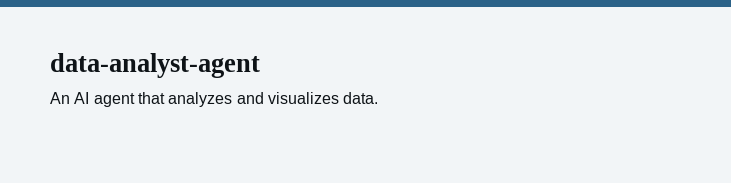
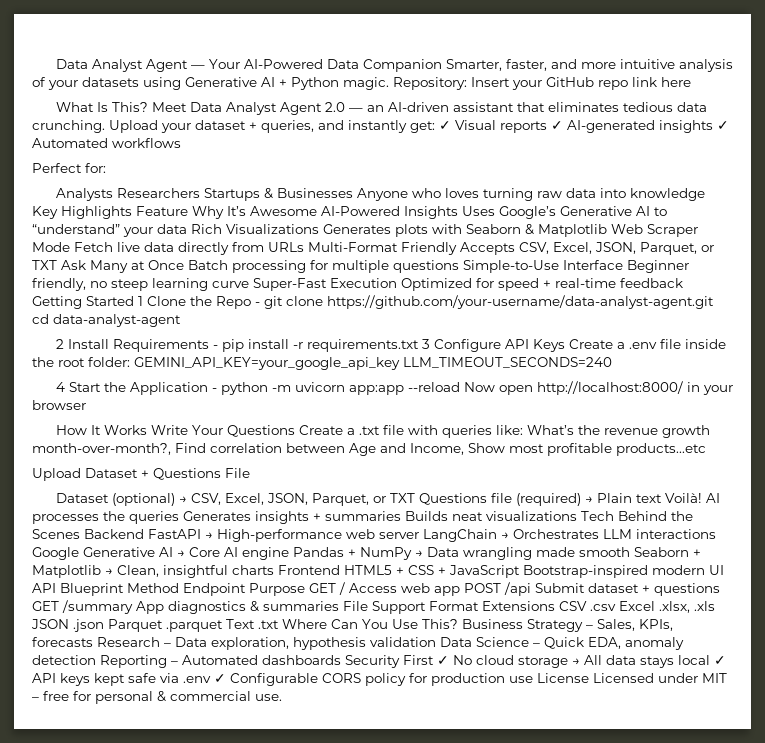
- data-analyst-agent
- An AI agent that analyzes and visualizes data.
+ Data Analyst Agent — Your AI-Powered Data Companion Smarter, faster, and more intuitive analysis of your datasets using Generative AI + Python magic. Repository: Insert your GitHub repo link here
+ What Is This? Meet Data Analyst Agent 2.0 — an AI-driven assistant that eliminates tedious data crunching. Upload your dataset + queries, and instantly get: ✓ Visual reports ✓ AI-generated insights ✓ Automated workflows
+ Perfect for:
+ Analysts Researchers Startups & Businesses Anyone who loves turning raw data into knowledge Key Highlights Feature Why It’s Awesome AI-Powered Insights Uses Google’s Generative AI to “understand” your data Rich Visualizations Generates plots with Seaborn & Matplotlib Web Scraper Mode Fetch live data directly from URLs Multi-Format Friendly Accepts CSV, Excel, JSON, Parquet, or TXT Ask Many at Once Batch processing for multiple questions Simple-to-Use Interface Beginner friendly, no steep learning curve Super-Fast Execution Optimized for speed + real-time feedback Getting Started 1 Clone the Repo - git clone https://github.com/your-username/data-analyst-agent.git cd data-analyst-agent
+ 2 Install Requirements - pip install -r requirements.txt 3 Configure API Keys Create a .env file inside the root folder: GEMINI_API_KEY=your_google_api_key LLM_TIMEOUT_SECONDS=240
+ 4 Start the Application - python -m uvicorn app:app --reload Now open http://localhost:8000/ in your browser
+ How It Works Write Your Questions Create a .txt file with queries like: What’s the revenue growth month-over-month?, Find correlation between Age and Income, Show most profitable products...etc
+ Upload Dataset + Questions File
+ Dataset (optional) → CSV, Excel, JSON, Parquet, or TXT Questions file (required) → Plain text Voilà! AI processes the queries Generates insights + summaries Builds neat visualizations Tech Behind the Scenes Backend FastAPI → High-performance web server LangChain → Orchestrates LLM interactions Google Generative AI → Core AI engine Pandas + NumPy → Data wrangling made smooth Seaborn + Matplotlib → Clean, insightful charts Frontend HTML5 + CSS + JavaScript Bootstrap-inspired modern UI API Blueprint Method Endpoint Purpose GET / Access web app POST /api Submit dataset + questions GET /summary App diagnostics & summaries File Support Format Extensions CSV .csv Excel .xlsx, .xls JSON .json Parquet .parquet Text .txt Where Can You Use This? Business Strategy – Sales, KPIs, forecasts Research – Data exploration, hypothesis validation Data Science – Quick EDA, anomaly detection Reporting – Automated dashboards Security First ✓ No cloud storage → All data stays local ✓ API keys kept safe via .env ✓ Configurable CORS policy for production use License Licensed under MIT – free for personal & commercial use.

